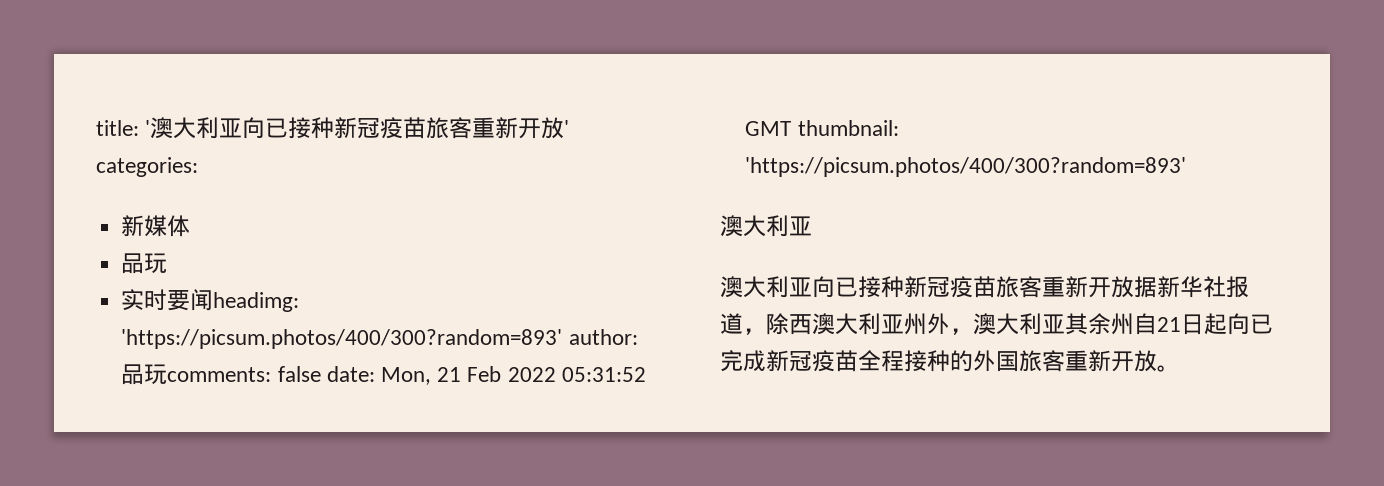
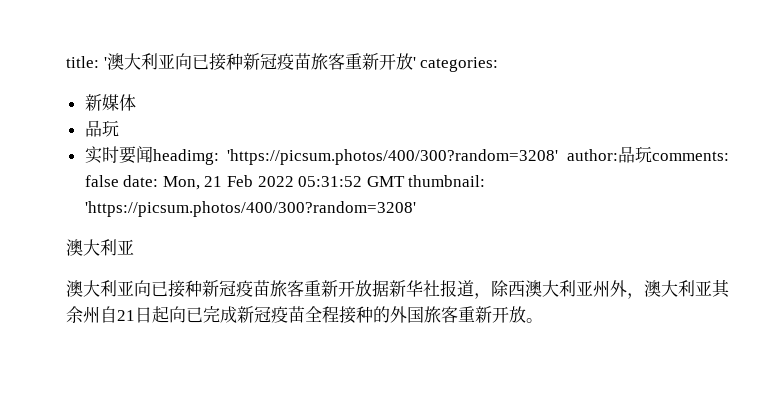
- 实时要闻headimg: 'https://picsum.photos/400/300?random=893' author:品玩comments: false date: Mon, 21 Feb 2022 05:31:52 GMT thumbnail: 'https://picsum.photos/400/300?random=893'
+ 实时要闻headimg: 'https://picsum.photos/400/300?random=3208' author:品玩comments: false date: Mon, 21 Feb 2022 05:31:52 GMT thumbnail: 'https://picsum.photos/400/300?random=3208'

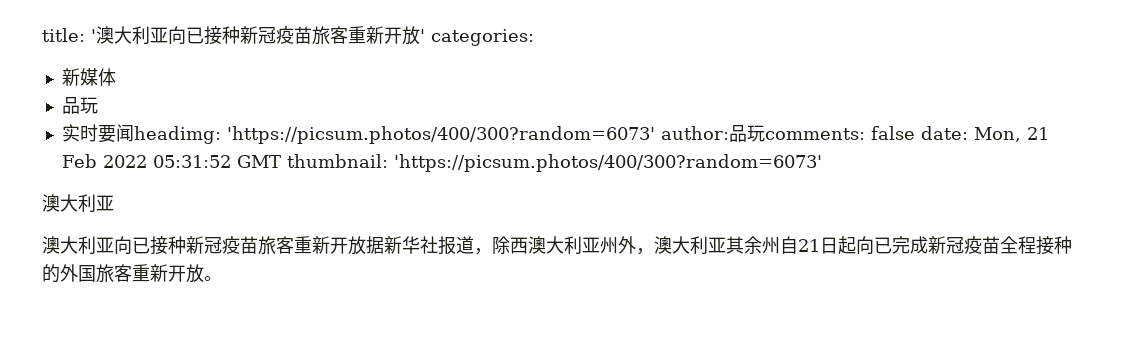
- 实时要闻headimg: 'https://picsum.photos/400/300?random=3208' author:品玩comments: false date: Mon, 21 Feb 2022 05:31:52 GMT thumbnail: 'https://picsum.photos/400/300?random=3208'
+ 实时要闻headimg: 'https://picsum.photos/400/300?random=6073' author:品玩comments: false date: Mon, 21 Feb 2022 05:31:52 GMT thumbnail: 'https://picsum.photos/400/300?random=6073'

